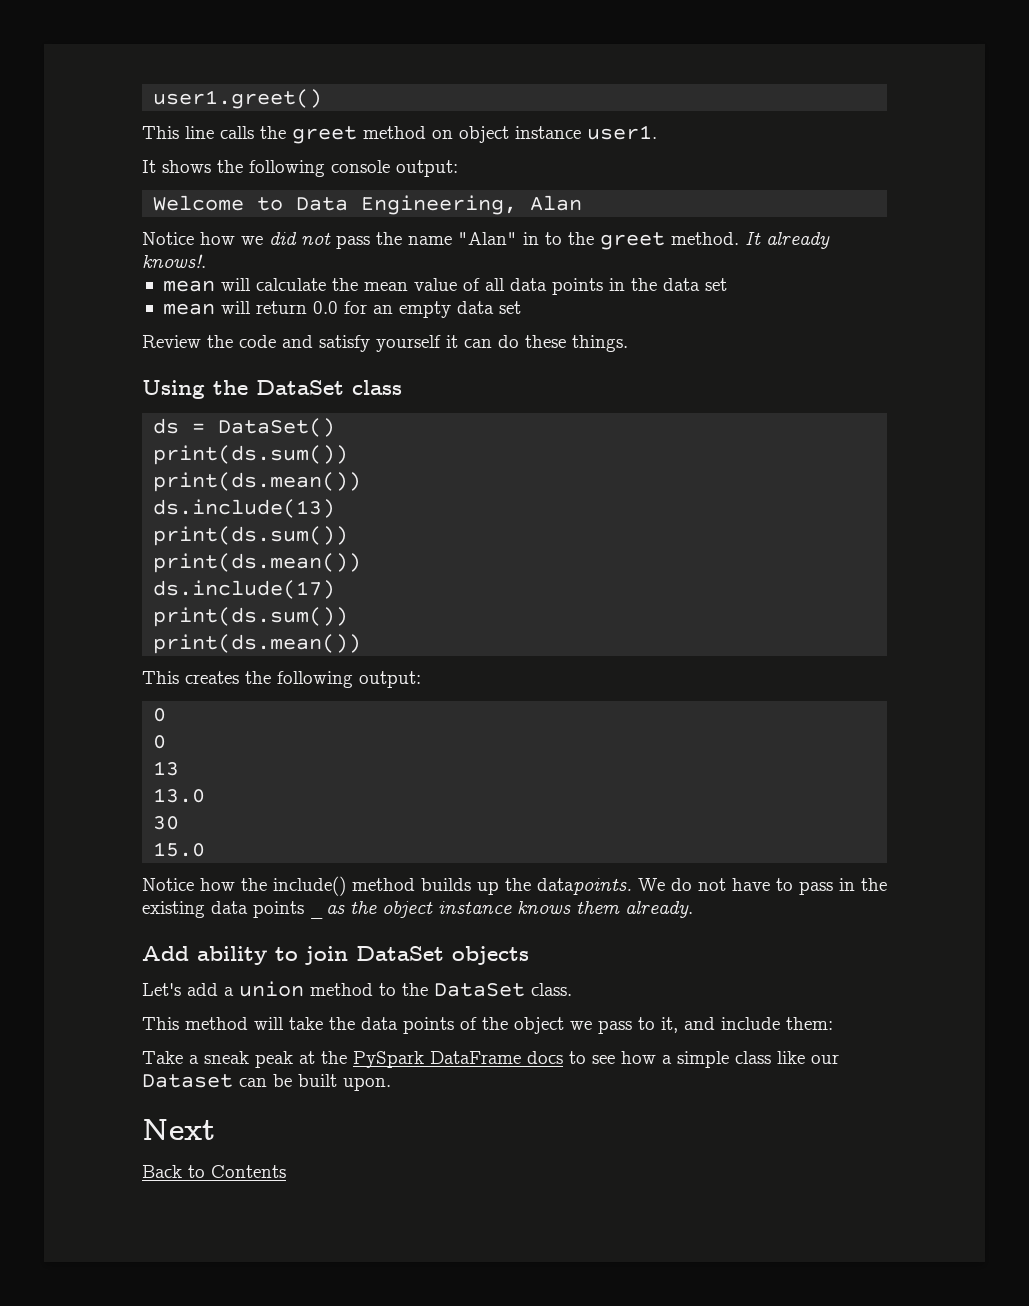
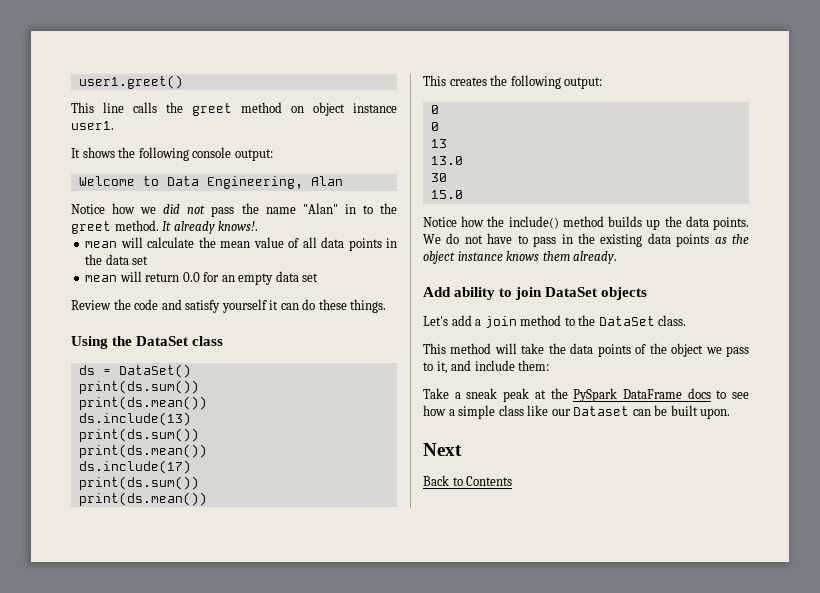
- Notice how the include() method builds up the datapoints.
+ Notice how the include() method builds up the data points.
- We do not have to pass in the existing data points _as the object instance knows them already.
+ We do not have to pass in the existing data points as the object instance knows them already.
- Let's add a union method to the DataSet class.
+ Let's add a join method to the DataSet class.

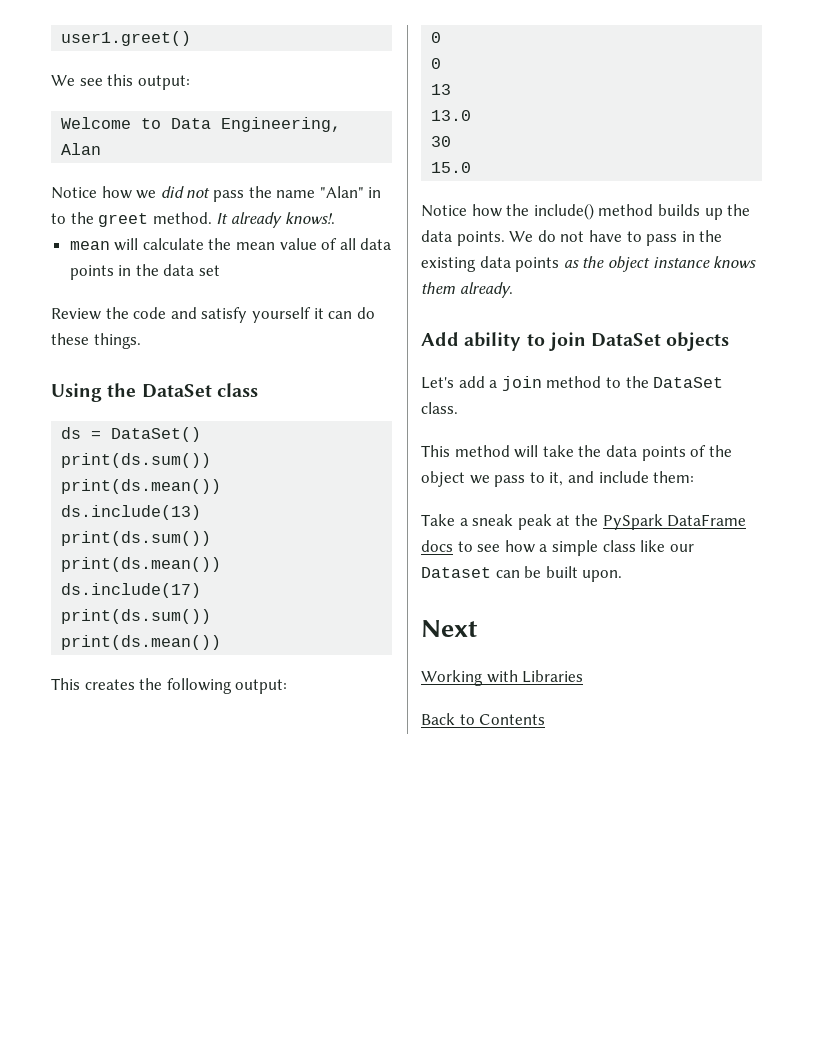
- This line calls the greet method on object instance user1.
- It shows the following console output:
+ We see this output:
- mean will return 0.0 for an empty data set
+ Working with Libraries

